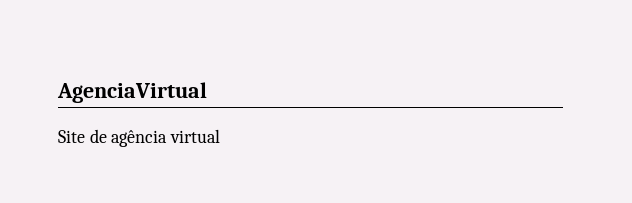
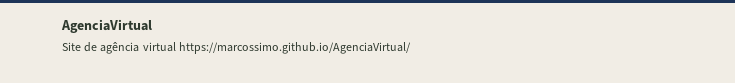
- Site de agência virtual
+ Site de agência virtual https://marcossimo.github.io/AgenciaVirtual/

